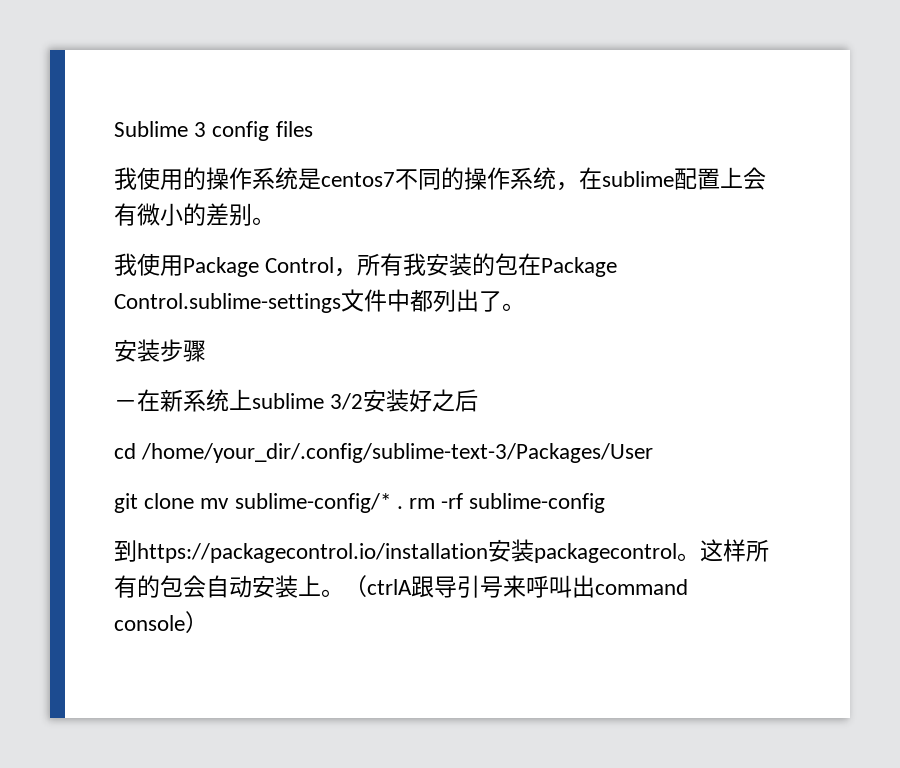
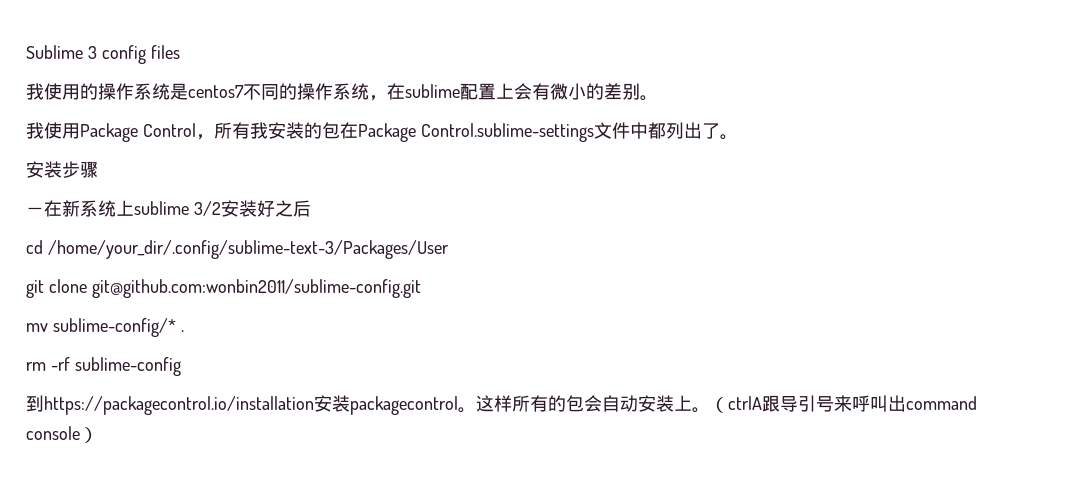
- git clone mv sublime-config/* . rm -rf sublime-config
+ git clone git@github.com:wonbin2011/sublime-config.git
+ mv sublime-config/* .
+ rm -rf sublime-config

